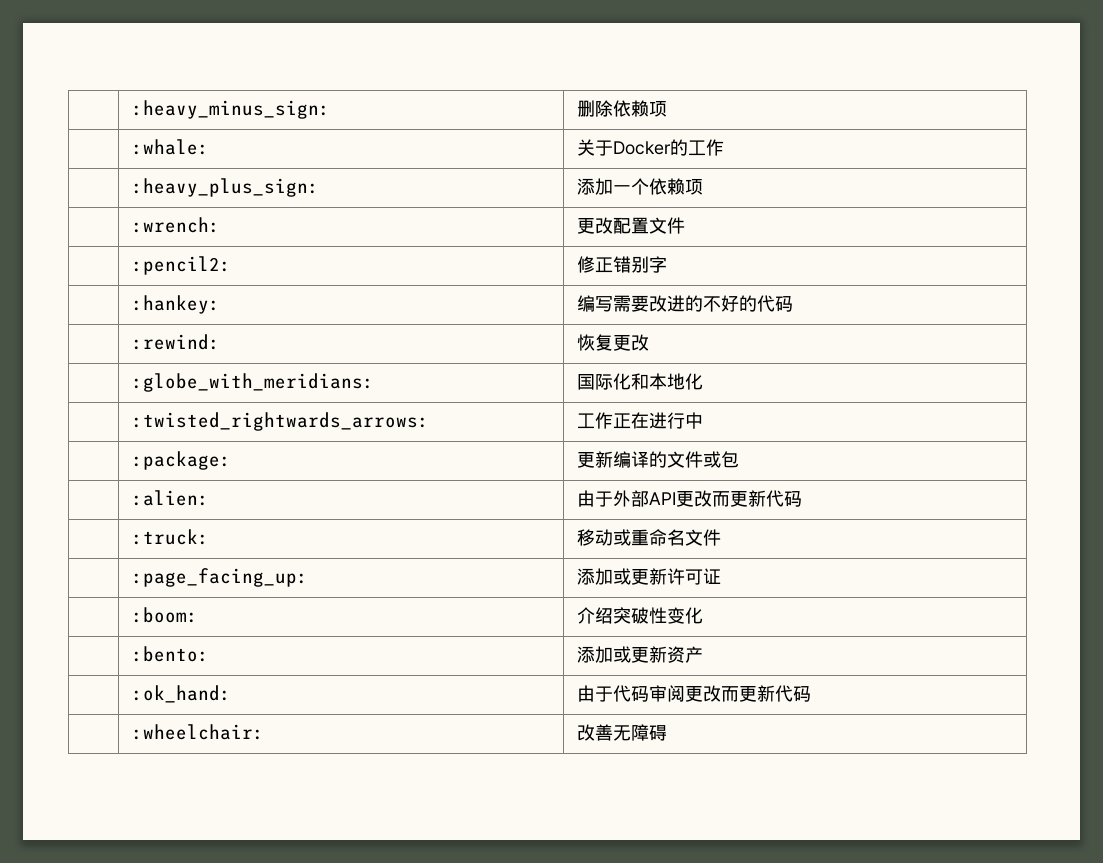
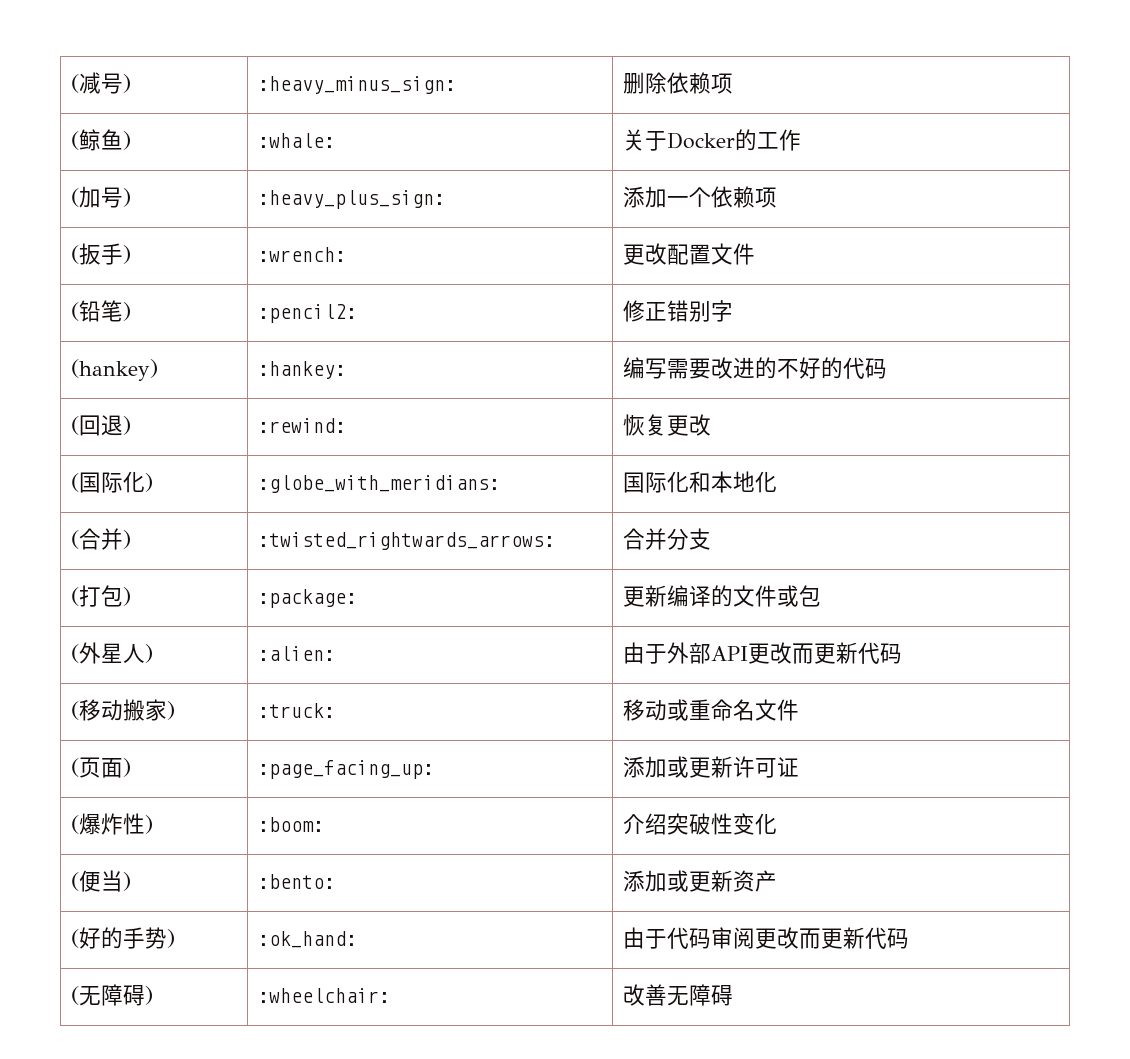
- | :heavy_minus_sign: | 删除依赖项
+ (减号) | :heavy_minus_sign: | 删除依赖项
- | :whale: | 关于Docker的工作
+ (鲸鱼) | :whale: | 关于Docker的工作
- | :heavy_plus_sign: | 添加一个依赖项
+ (加号) | :heavy_plus_sign: | 添加一个依赖项
- | :wrench: | 更改配置文件
+ (扳手) | :wrench: | 更改配置文件
- | :pencil2: | 修正错别字
+ (铅笔) | :pencil2: | 修正错别字
- | :hankey: | 编写需要改进的不好的代码
+ (hankey) | :hankey: | 编写需要改进的不好的代码
- | :rewind: | 恢复更改
+ (回退) | :rewind: | 恢复更改
- | :globe_with_meridians: | 国际化和本地化
+ (国际化) | :globe_with_meridians: | 国际化和本地化
- | :twisted_rightwards_arrows: | 工作正在进行中
- | :package: | 更新编译的文件或包
+ (合并) | :twisted_rightwards_arrows: | 合并分支
+ (打包) | :package: | 更新编译的文件或包
- | :alien: | 由于外部API更改而更新代码
+ (外星人) | :alien: | 由于外部API更改而更新代码
- | :truck: | 移动或重命名文件
+ (移动搬家) | :truck: | 移动或重命名文件
- | :page_facing_up: | 添加或更新许可证
+ (页面) | :page_facing_up: | 添加或更新许可证
- | :boom: | 介绍突破性变化
+ (爆炸性) | :boom: | 介绍突破性变化
- | :bento: | 添加或更新资产
+ (便当) | :bento: | 添加或更新资产
- | :ok_hand: | 由于代码审阅更改而更新代码
+ (好的手势) | :ok_hand: | 由于代码审阅更改而更新代码
- | :wheelchair: | 改善无障碍
+ (无障碍) | :wheelchair: | 改善无障碍

